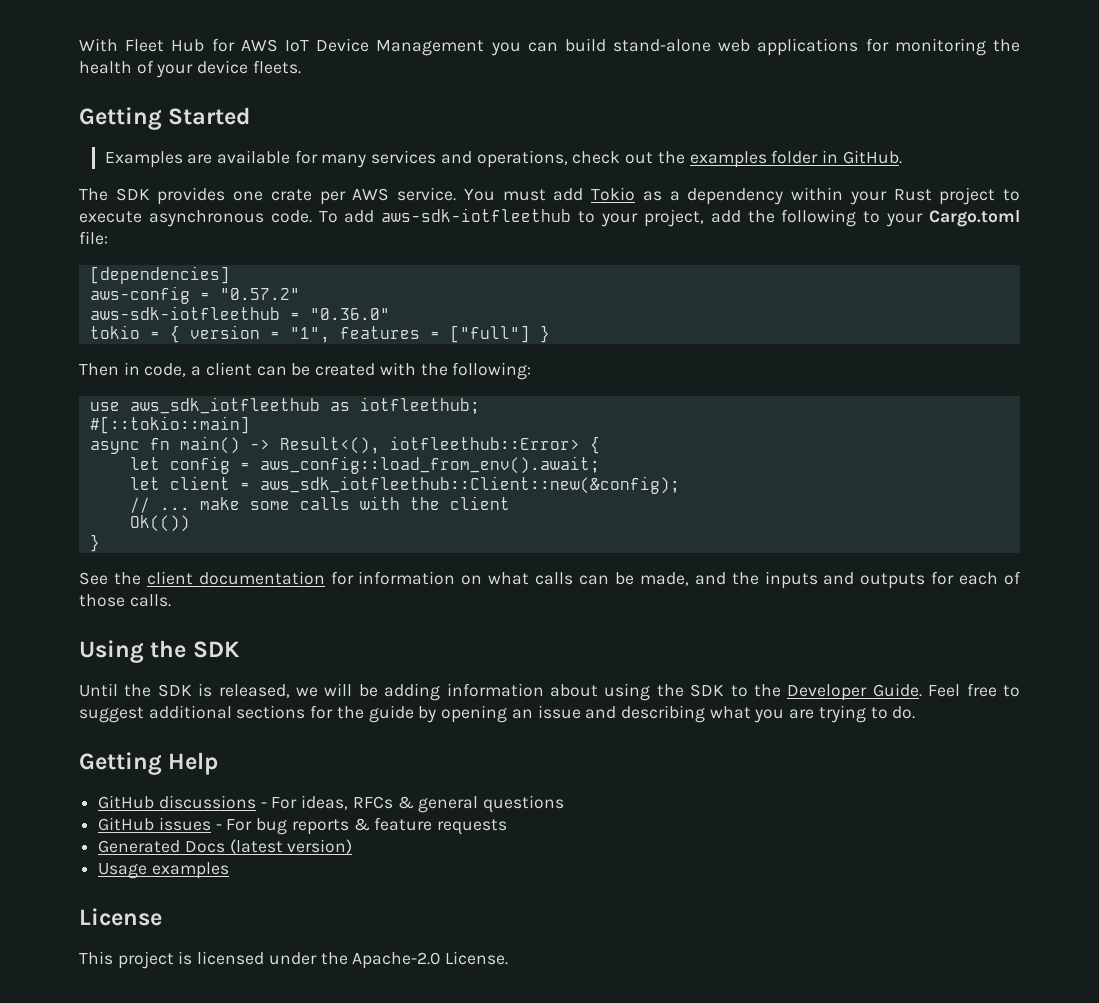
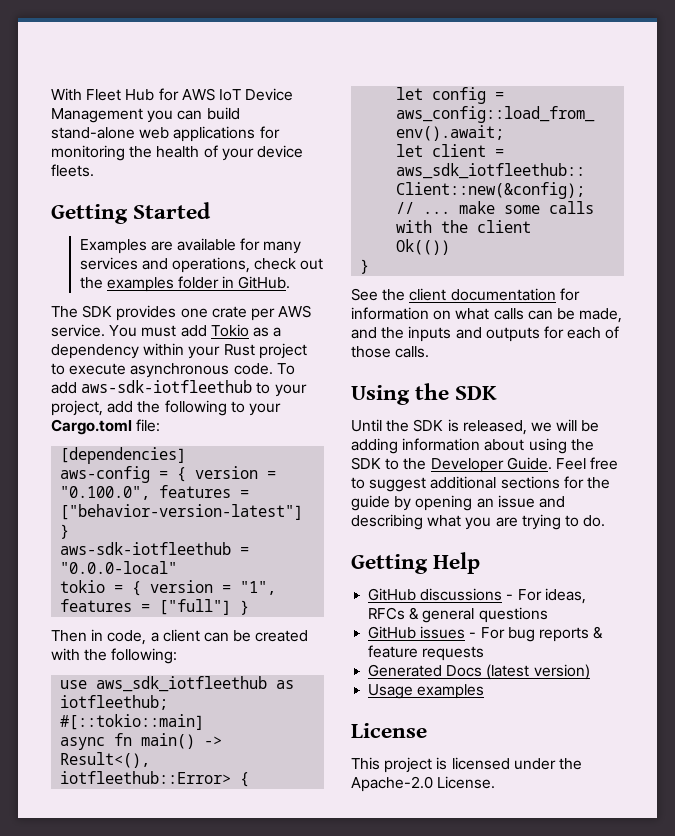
- aws-config = "0.57.2"
+ aws-config = { version = "0.100.0", features = ["behavior-version-latest"] }
- aws-sdk-iotfleethub = "0.36.0"
+ aws-sdk-iotfleethub = "0.0.0-local"

